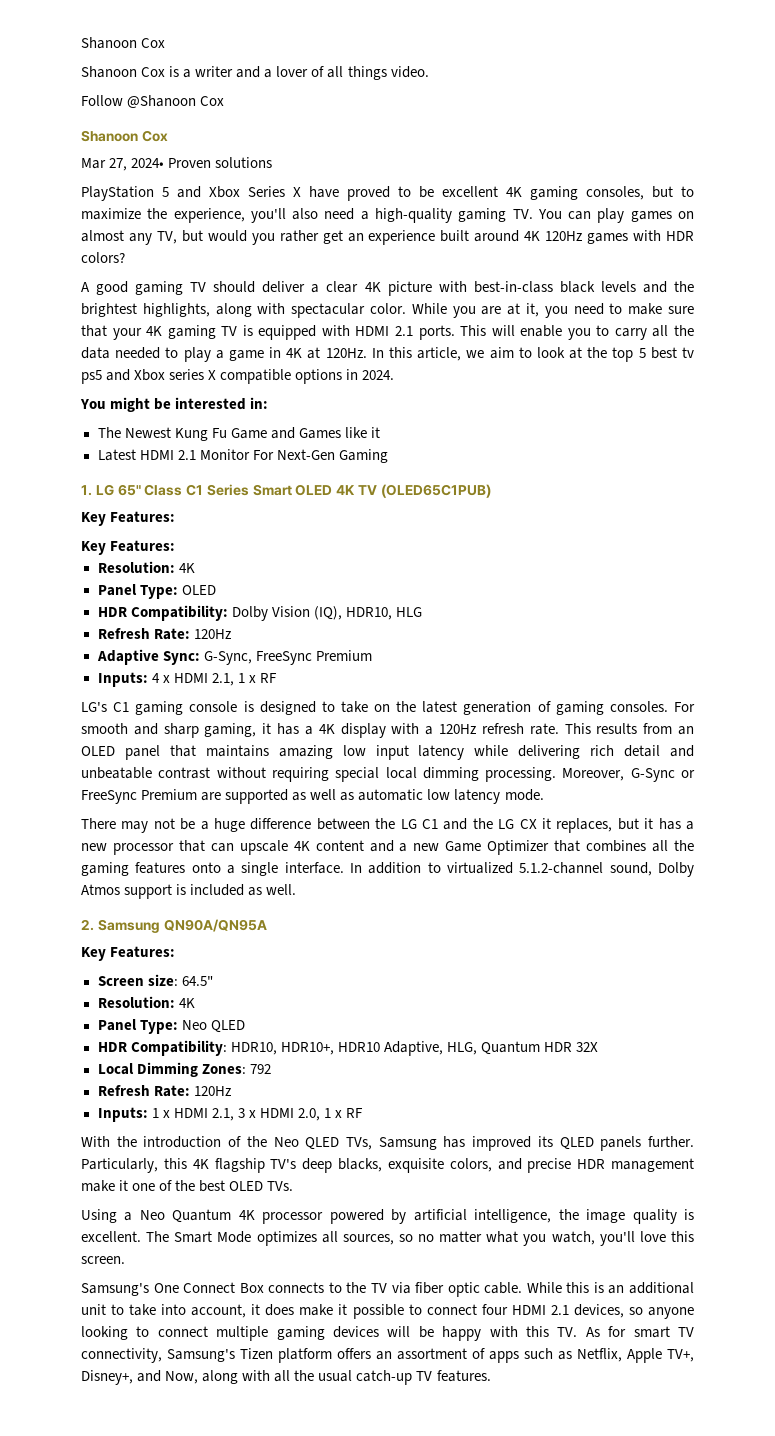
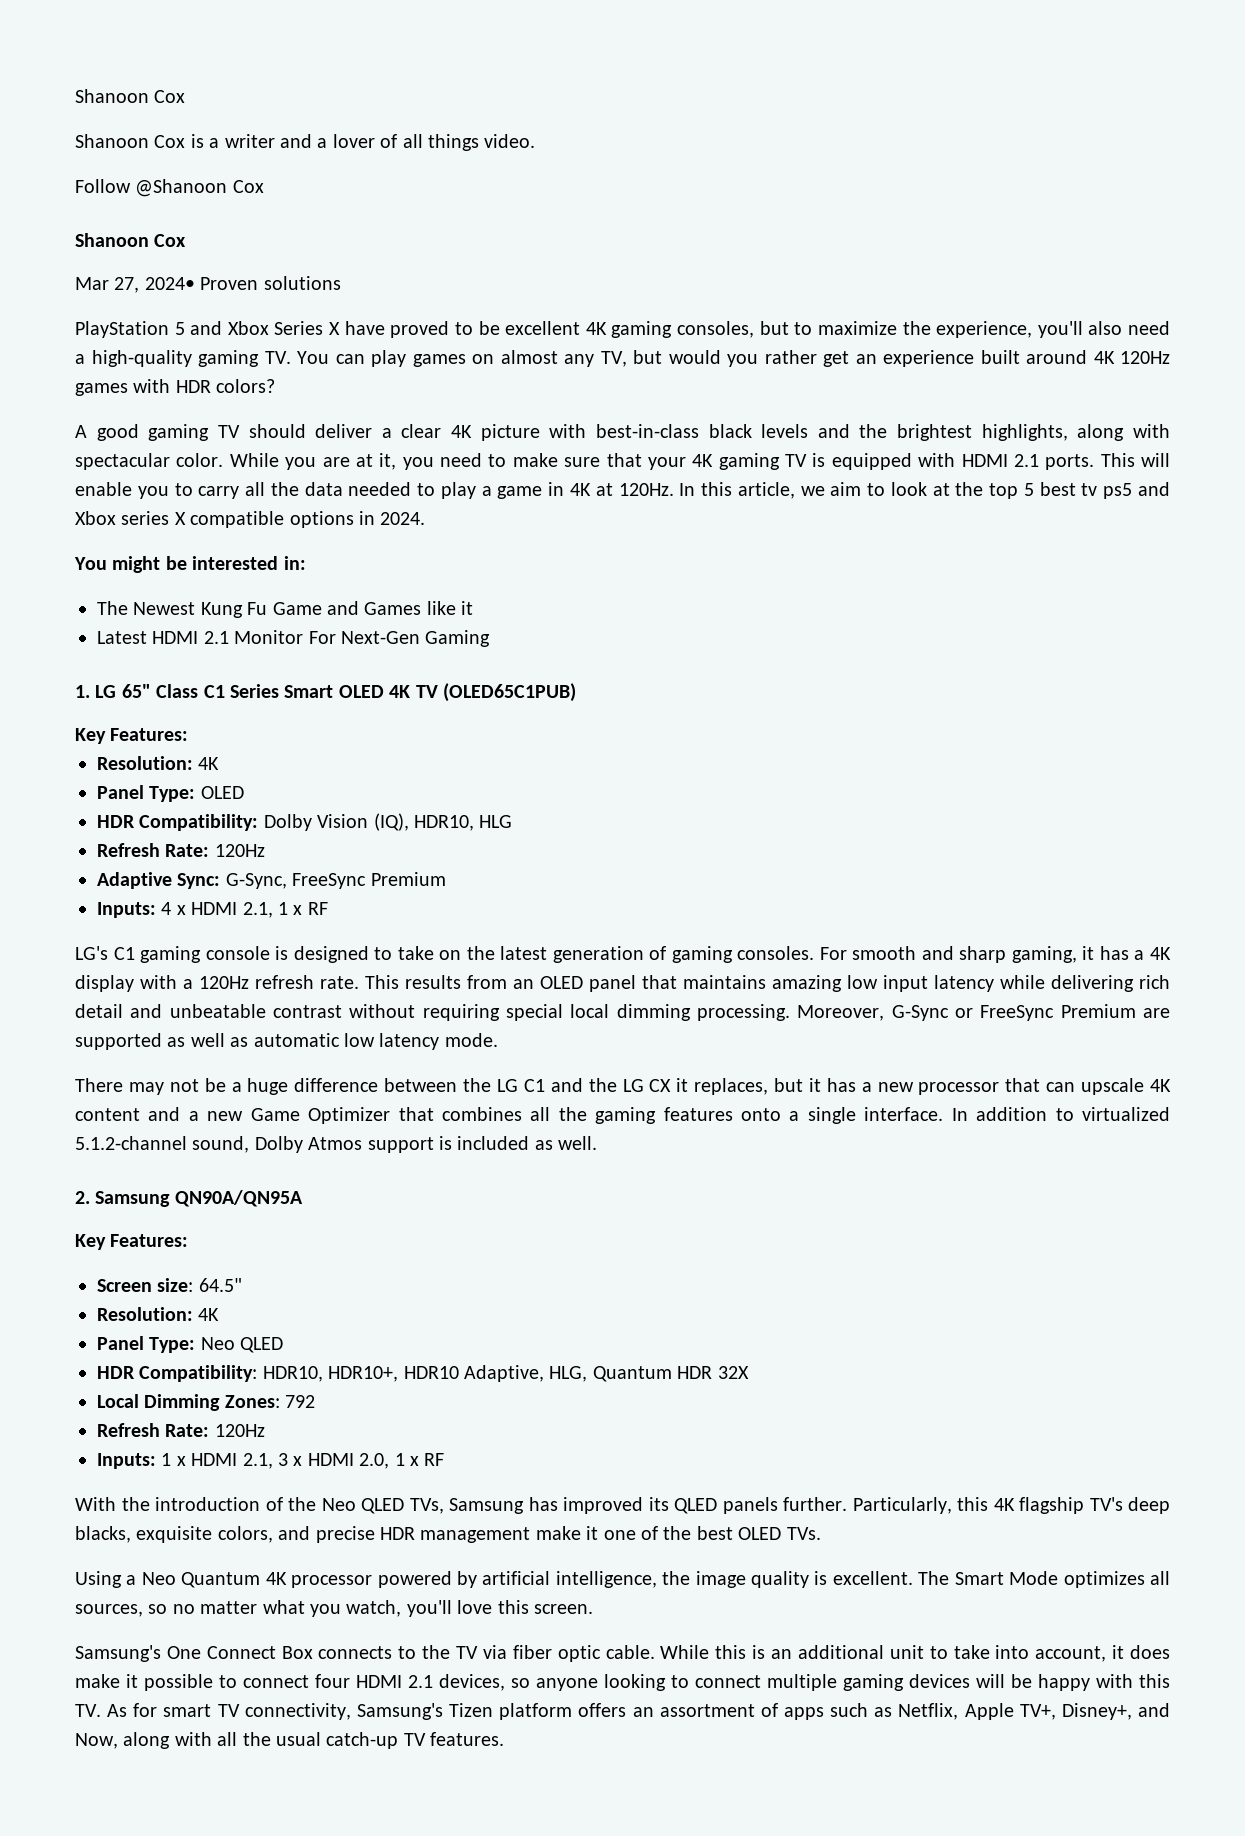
  1. LG 65" Class C1 Series Smart OLED 4K TV (OLED65C1PUB)
- Key Features:

